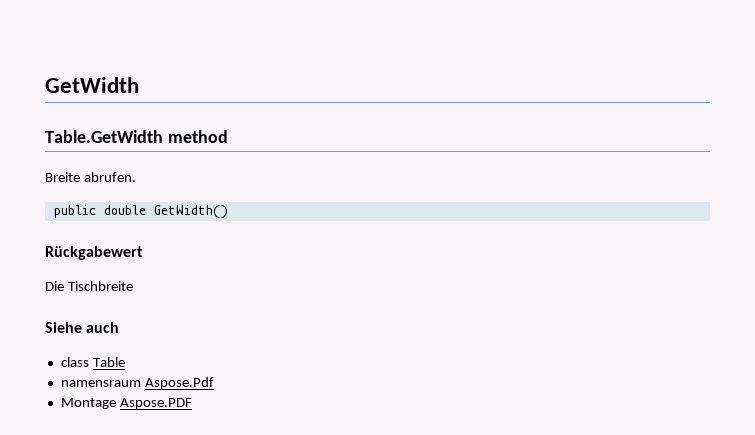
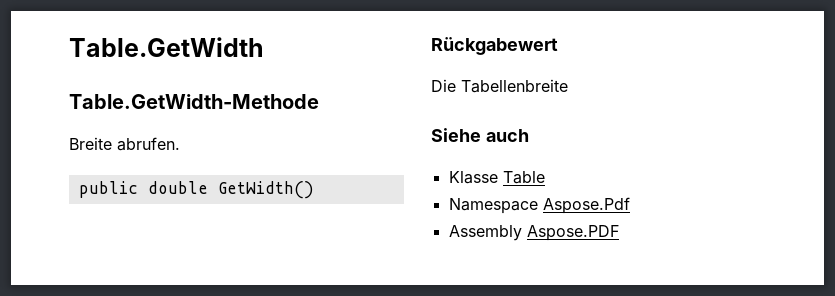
- GetWidth
- Table.GetWidth method
+ Table.GetWidth
+ Table.GetWidth-Methode
- Die Tischbreite
+ Die Tabellenbreite
- class Table
+ Klasse Table
- namensraum Aspose.Pdf
+ Namespace Aspose.Pdf
- Montage Aspose.PDF
+ Assembly Aspose.PDF

